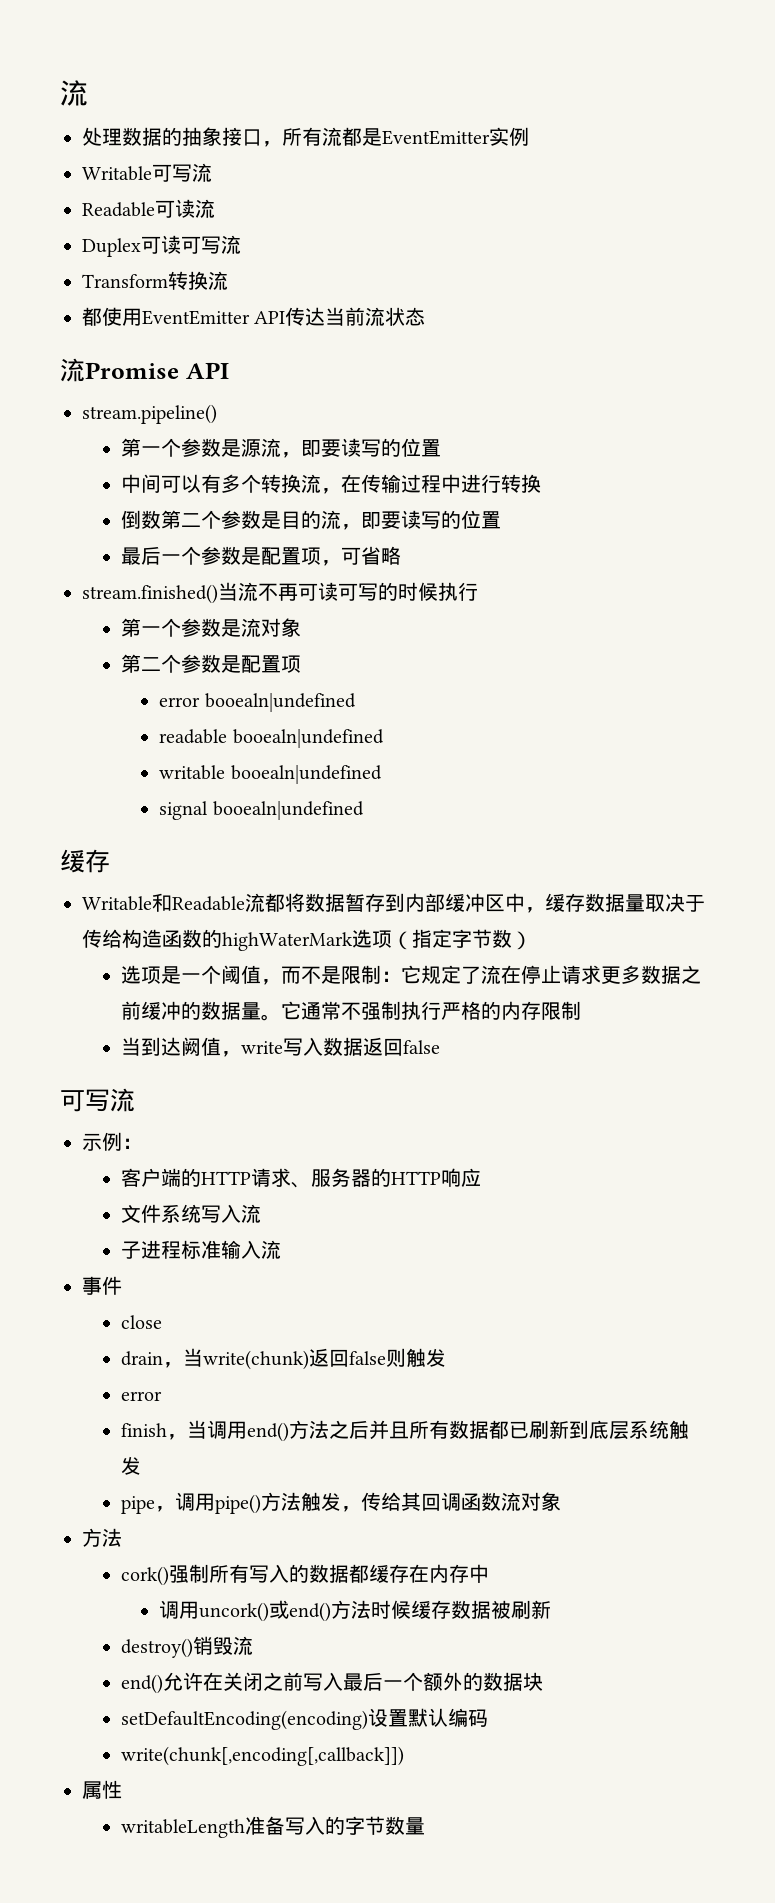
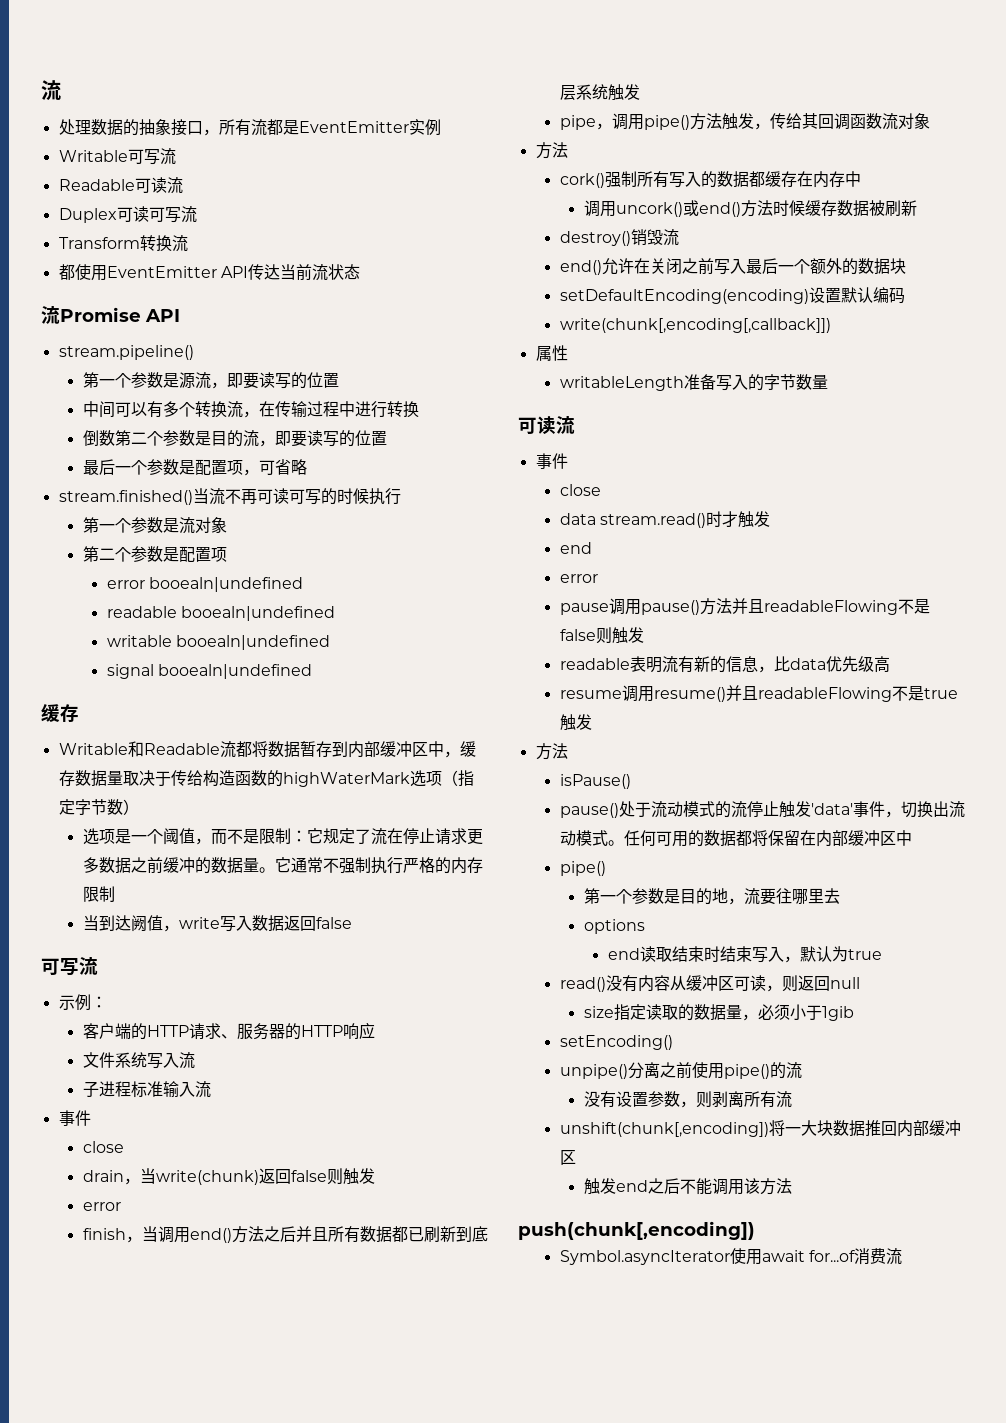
  writableLength准备写入的字节数量
+ 可读流
+ 事件
+ close
+ data stream.read()时才触发
+ end
+ error
+ pause调用pause()方法并且readableFlowing不是false则触发
+ readable表明流有新的信息，比data优先级高
+ resume调用resume()并且readableFlowing不是true触发
+ 方法
+ isPause()
+ pause()处于流动模式的流停止触发'data'事件，切换出流动模式。任何可用的数据都将保留在内部缓冲区中
+ pipe()
+ 第一个参数是目的地，流要往哪里去
+ options
+ end读取结束时结束写入，默认为true
+ read()没有内容从缓冲区可读，则返回null
+ size指定读取的数据量，必须小于1gib
+ setEncoding()
+ unpipe()分离之前使用pipe()的流
+ 没有设置参数，则剥离所有流
+ unshift(chunk[,encoding])将一大块数据推回内部缓冲区
+ 触发end之后不能调用该方法
+ push(chunk[,encoding])
+ Symbol.asyncIterator使用await for...of消费流

